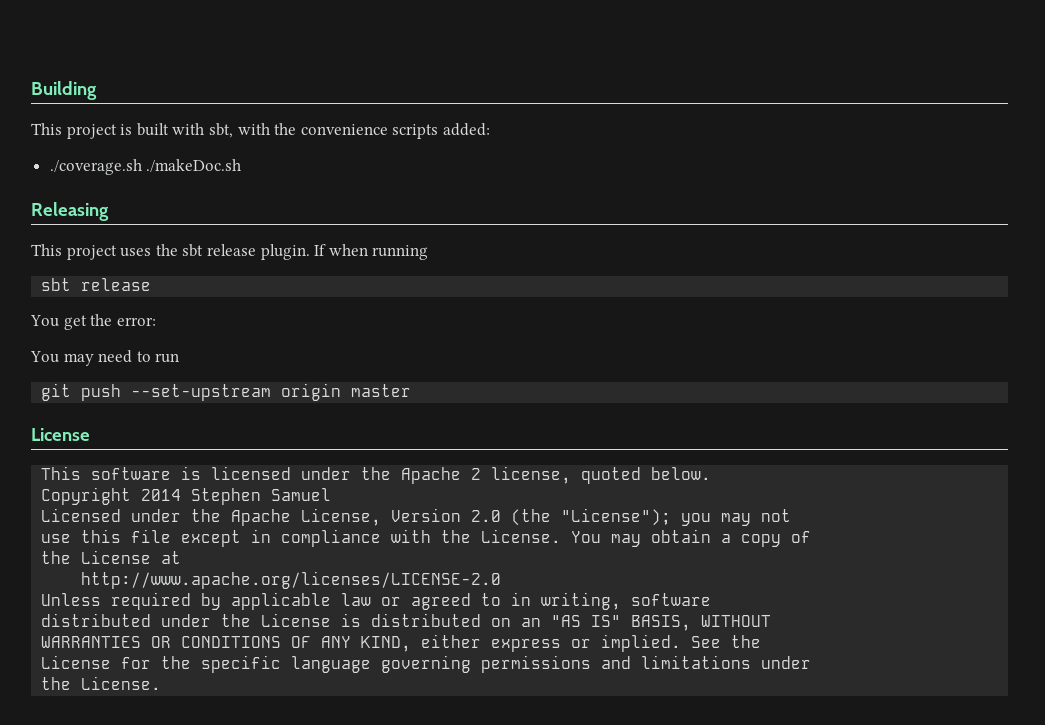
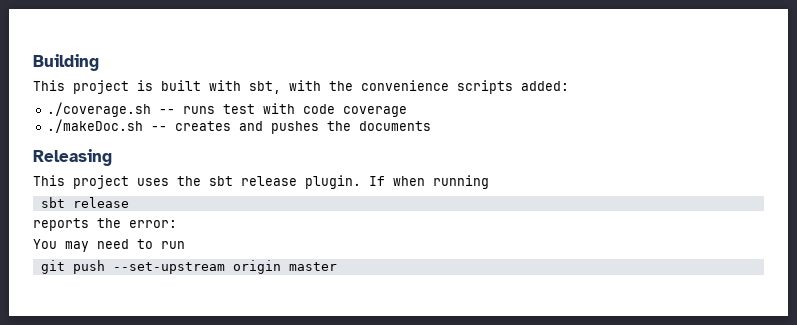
- ./coverage.sh ./makeDoc.sh
+ ./coverage.sh -- runs test with code coverage
+ ./makeDoc.sh -- creates and pushes the documents
- You get the error:
+ reports the error:
  git push --set-upstream origin master
- License
- This software is licensed under the Apache 2 license, quoted below.
- Copyright 2014 Stephen Samuel
- Licensed under the Apache License, Version 2.0 (the "License"); you may not
- use this file except in compliance with the License. You may obtain a copy of
- the License at
- http://www.apache.org/licenses/LICENSE-2.0
- Unless required by applicable law or agreed to in writing, software
- distributed under the License is distributed on an "AS IS" BASIS, WITHOUT
- WARRANTIES OR CONDITIONS OF ANY KIND, either express or implied. See the
- License for the specific language governing permissions and limitations under
- the License.

